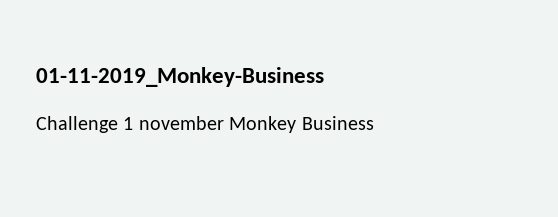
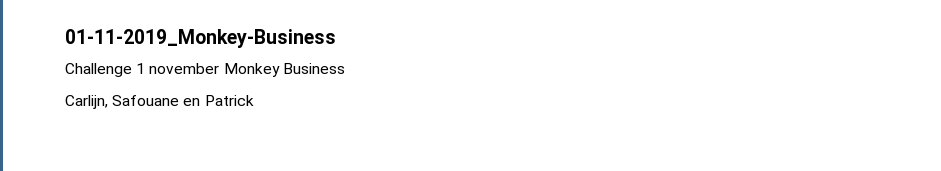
+ Carlijn, Safouane en Patrick

